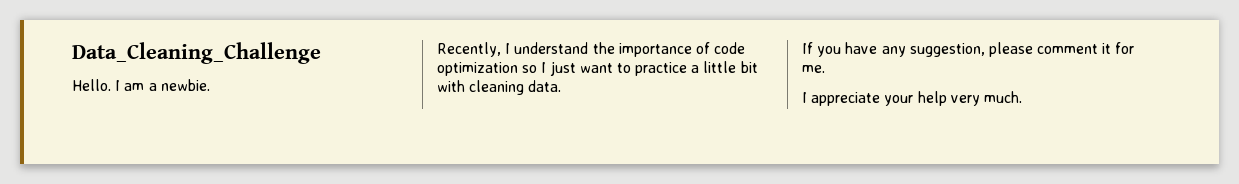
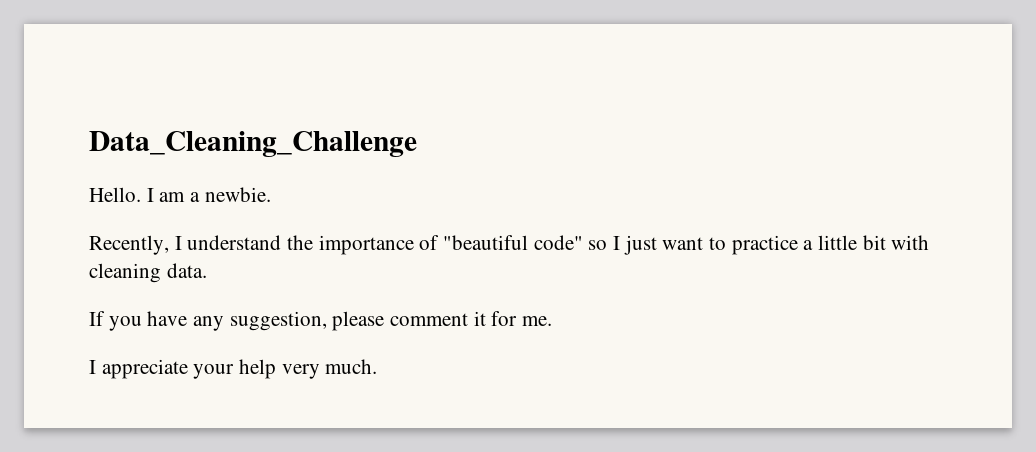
- Recently, I understand the importance of code optimization so I just want to practice a little bit with cleaning data.
+ Recently, I understand the importance of "beautiful code" so I just want to practice a little bit with cleaning data.

